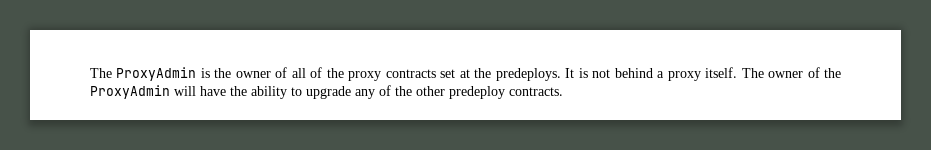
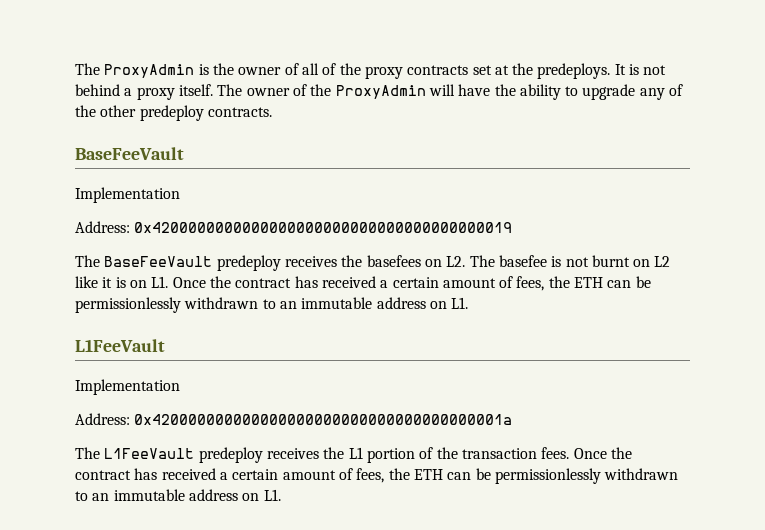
  The owner of the ProxyAdmin will have the ability to upgrade any of the other predeploy contracts.
+ BaseFeeVault
+ Implementation
+ Address: 0x4200000000000000000000000000000000000019
+ The BaseFeeVault predeploy receives the basefees on L2. The basefee is not burnt on L2 like it is on L1. Once the contract has received a certain amount of fees, the ETH can be permissionlessly withdrawn to an immutable address on L1.
+ L1FeeVault
+ Implementation
+ Address: 0x420000000000000000000000000000000000001a
+ The L1FeeVault predeploy receives the L1 portion of the transaction fees. Once the contract has received a certain amount of fees, the ETH can be permissionlessly withdrawn to an immutable address on L1.

